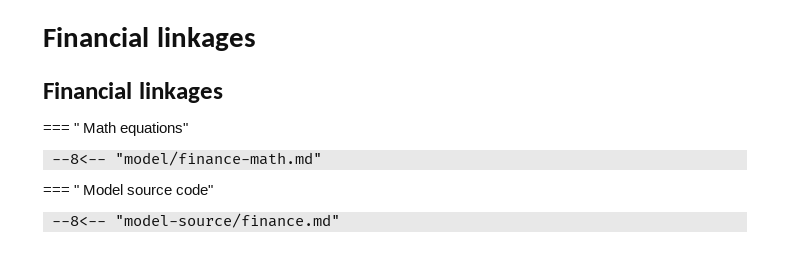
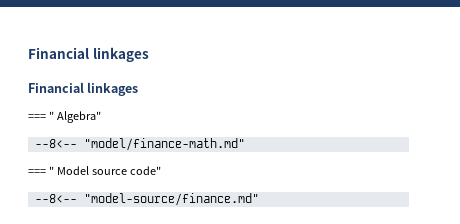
- === " Math equations"
+ === " Algebra"

